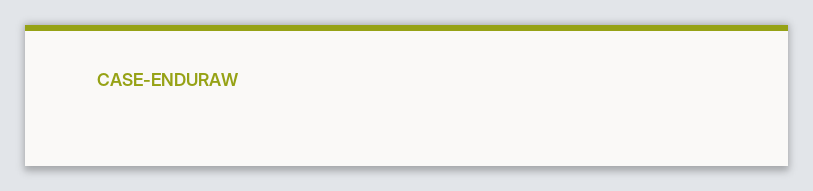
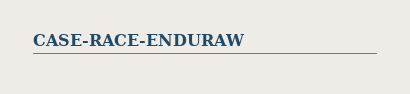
- CASE-ENDURAW
+ CASE-RACE-ENDURAW

